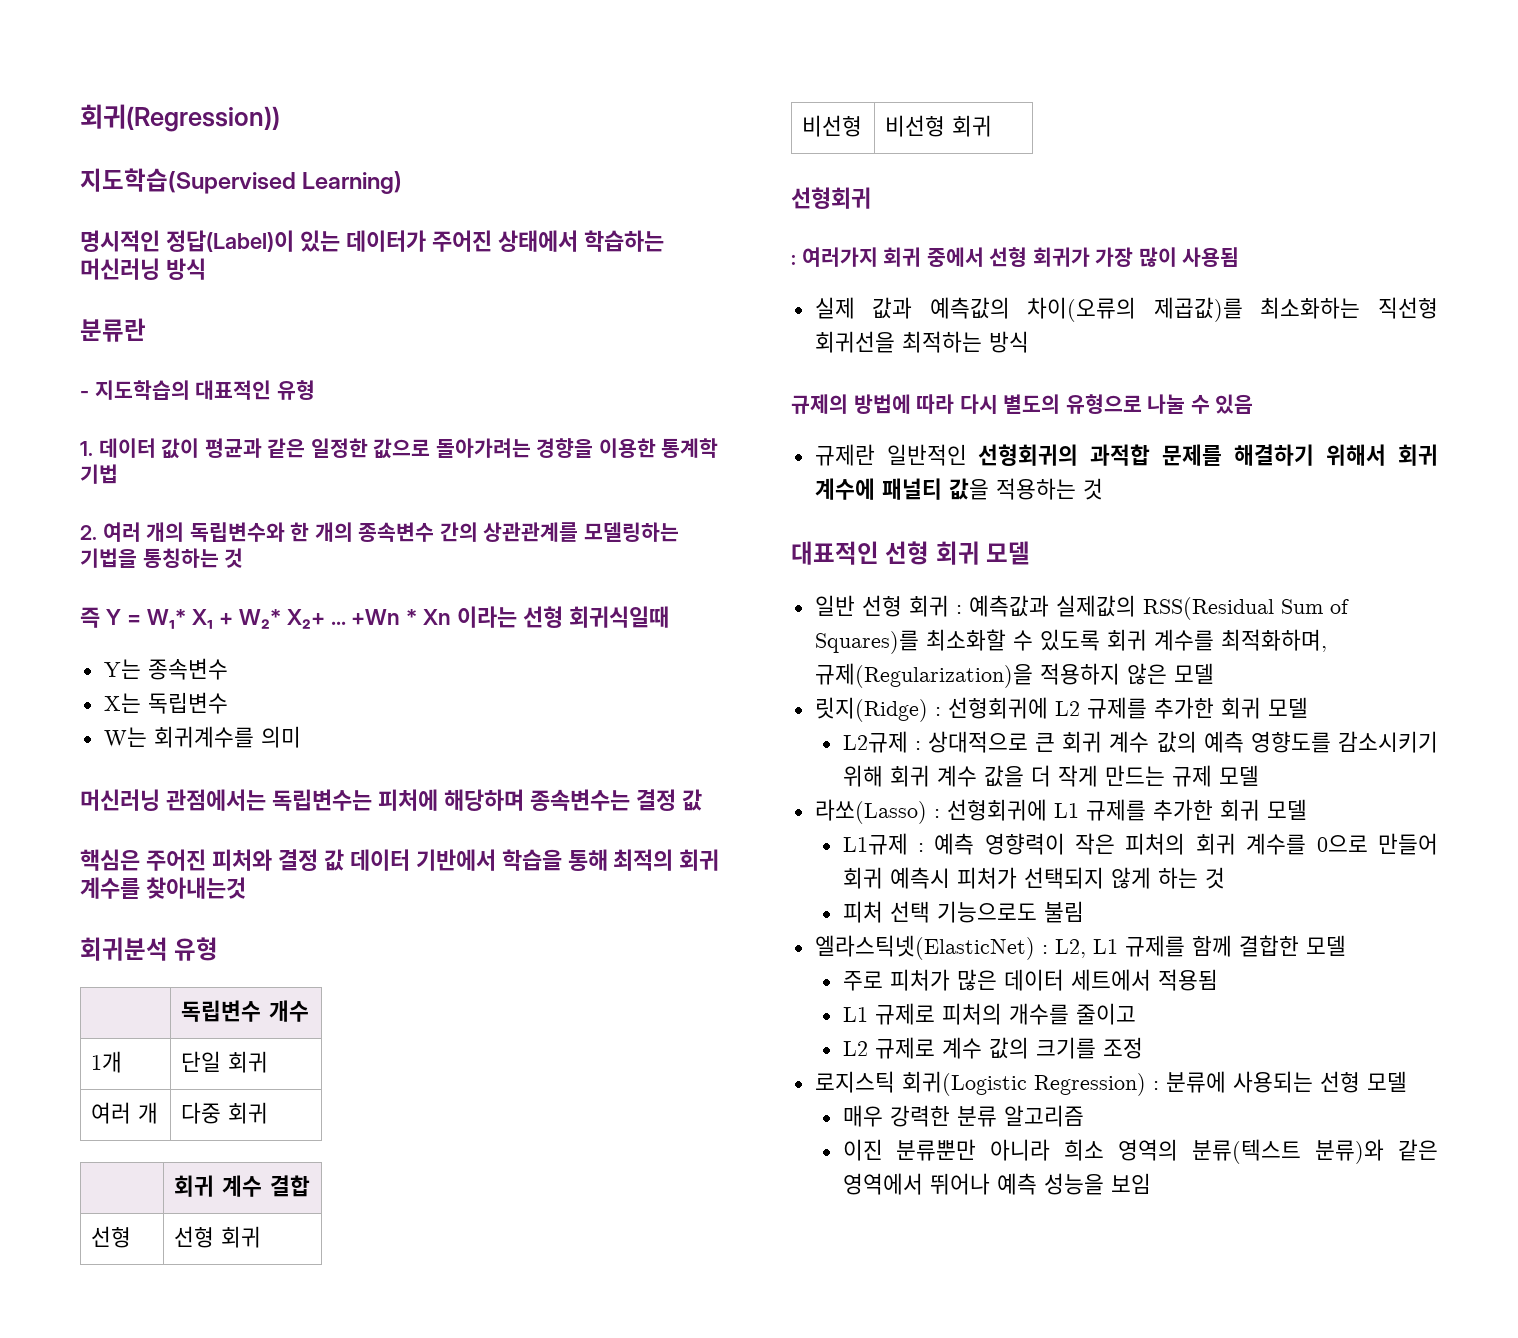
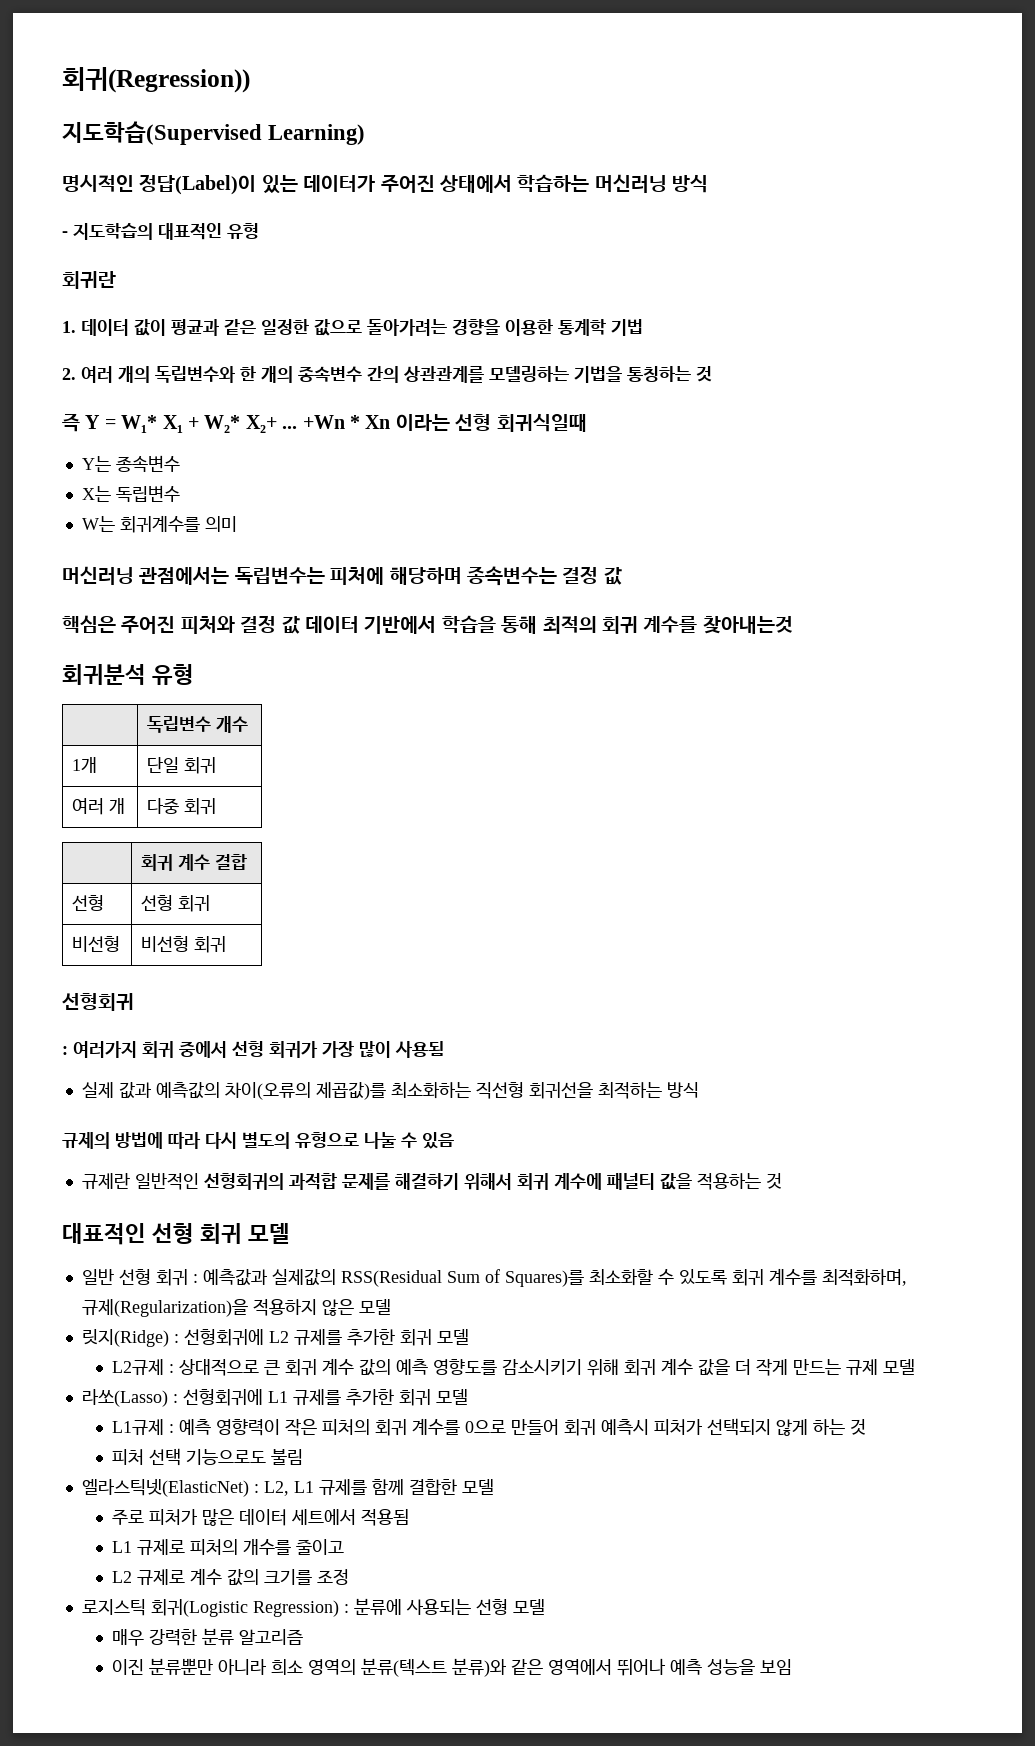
- 분류란
+ 회귀란

